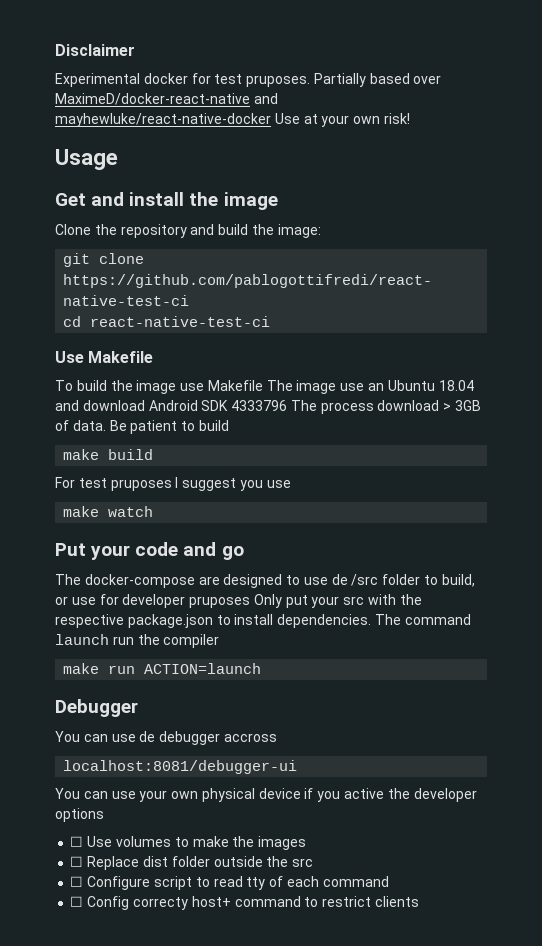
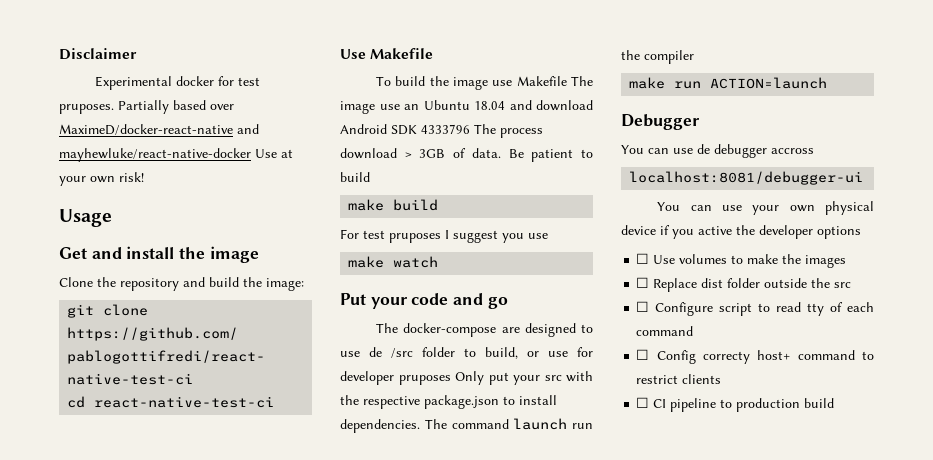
+ ☐ CI pipeline to production build

